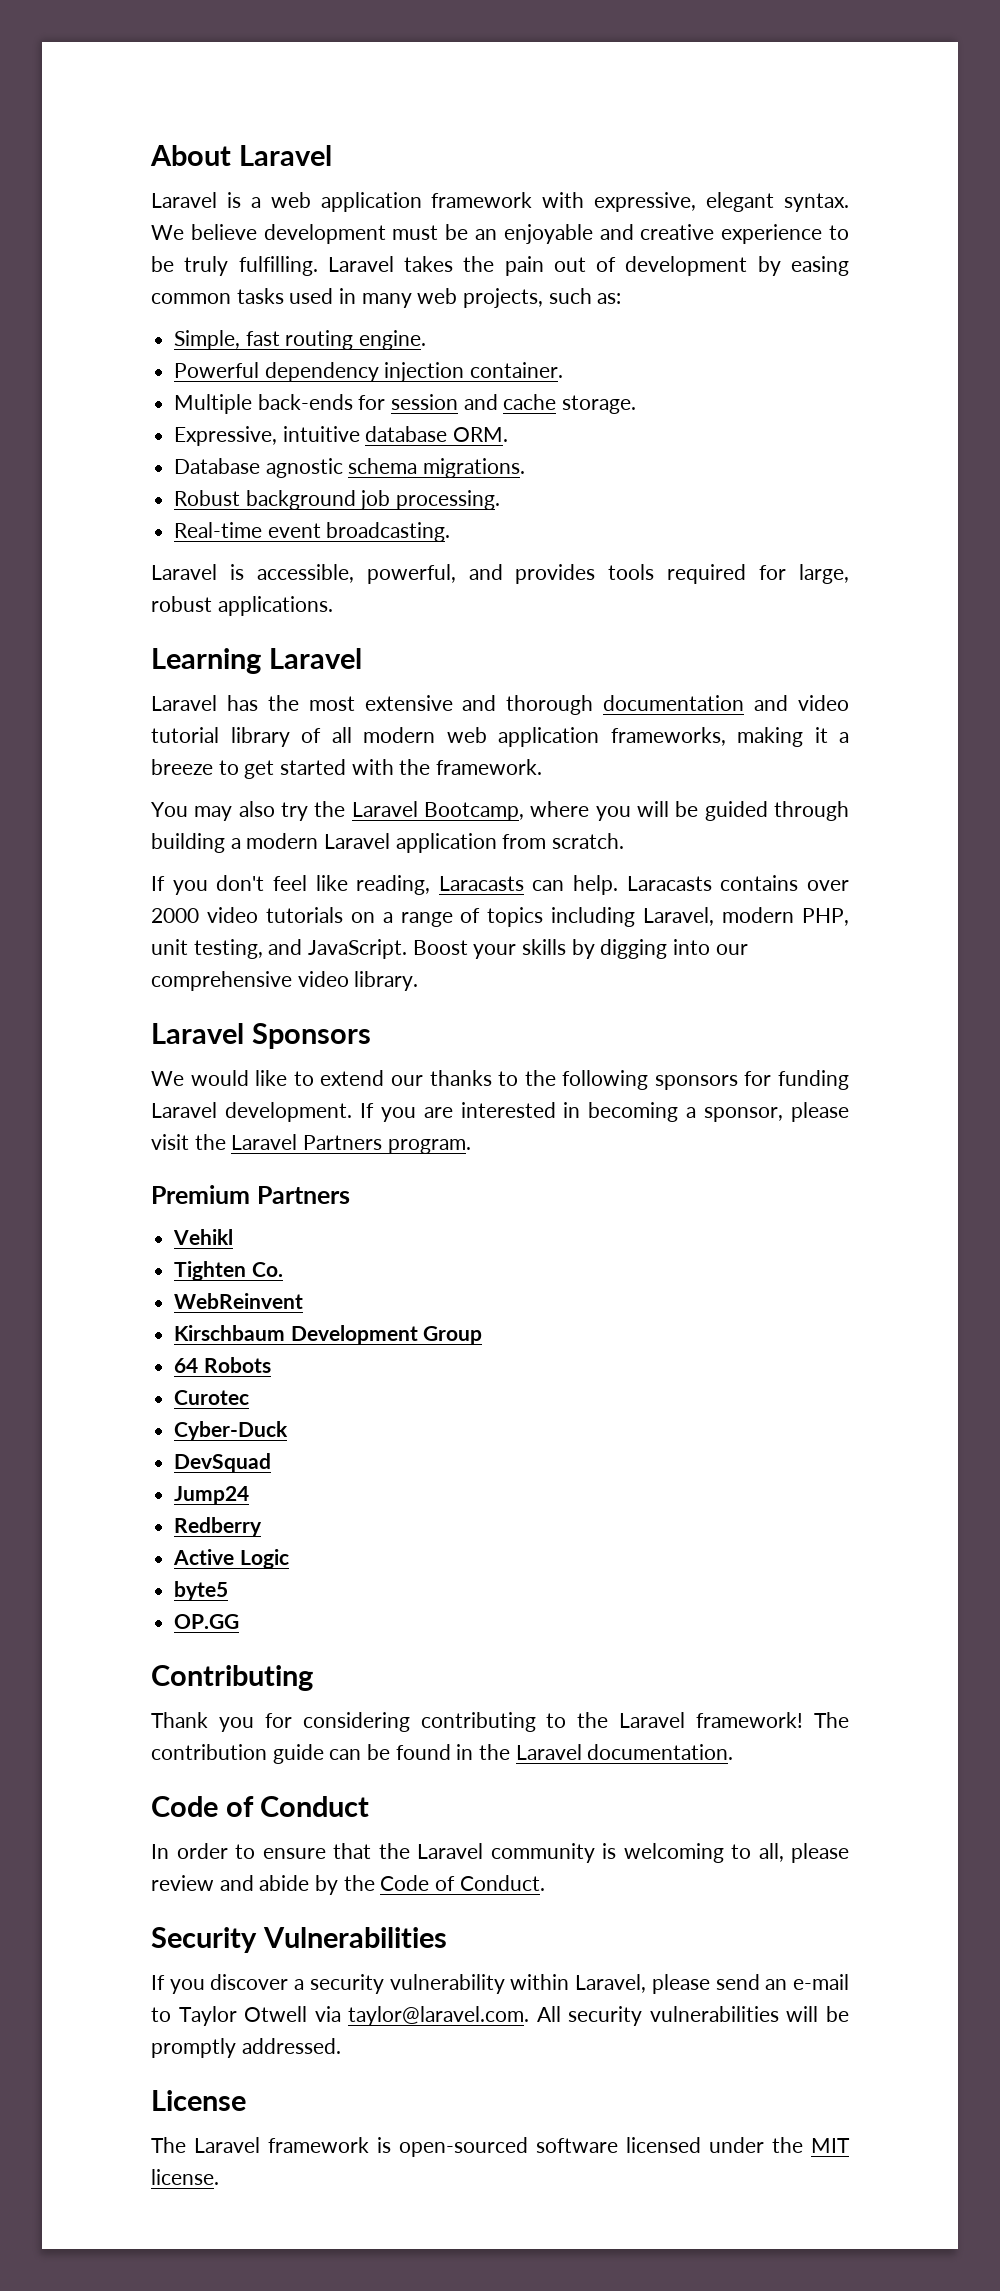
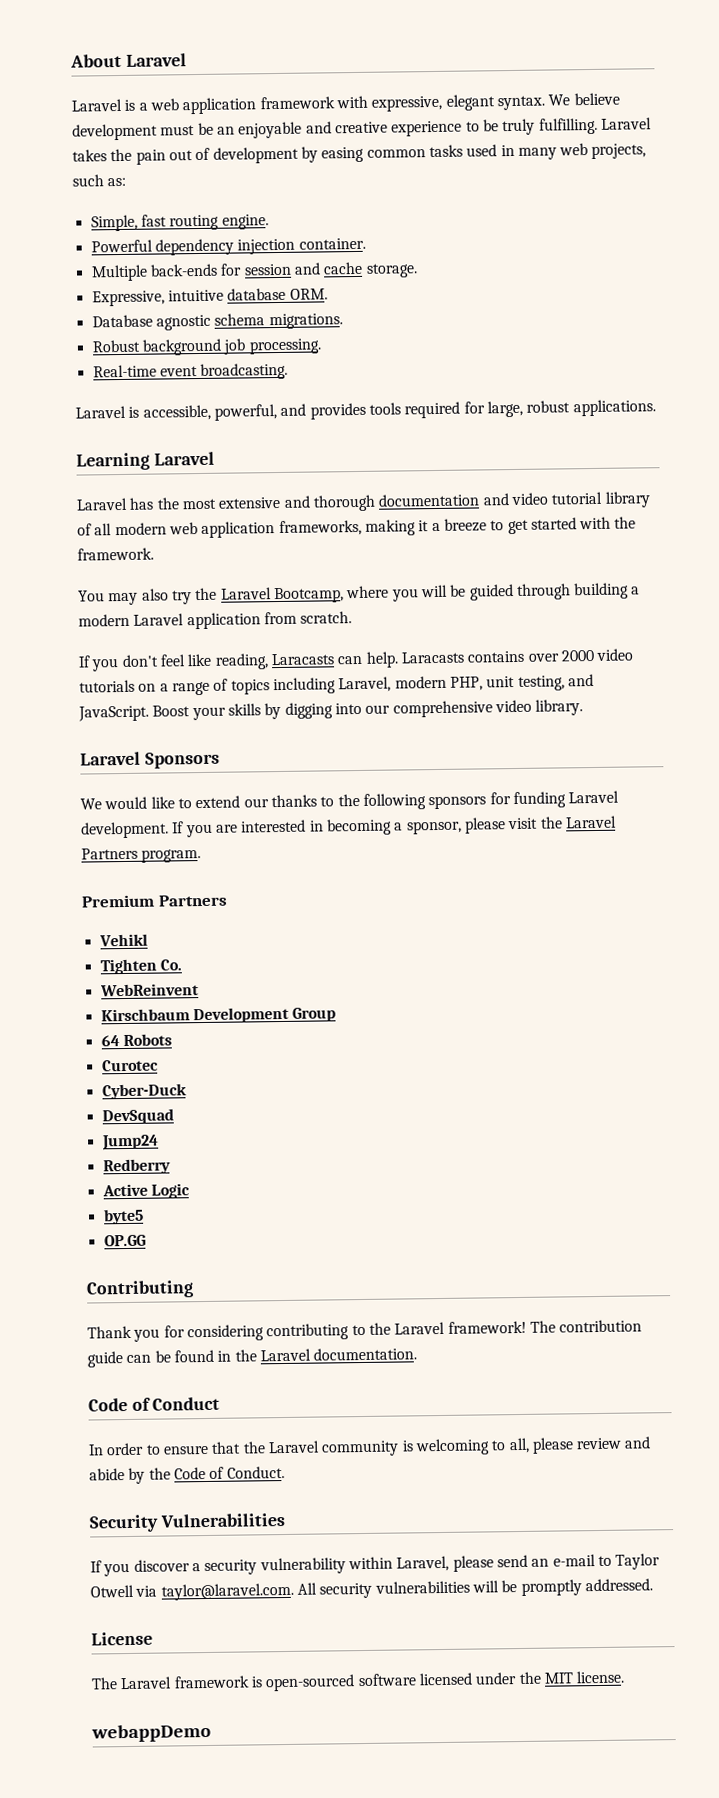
+ webappDemo

